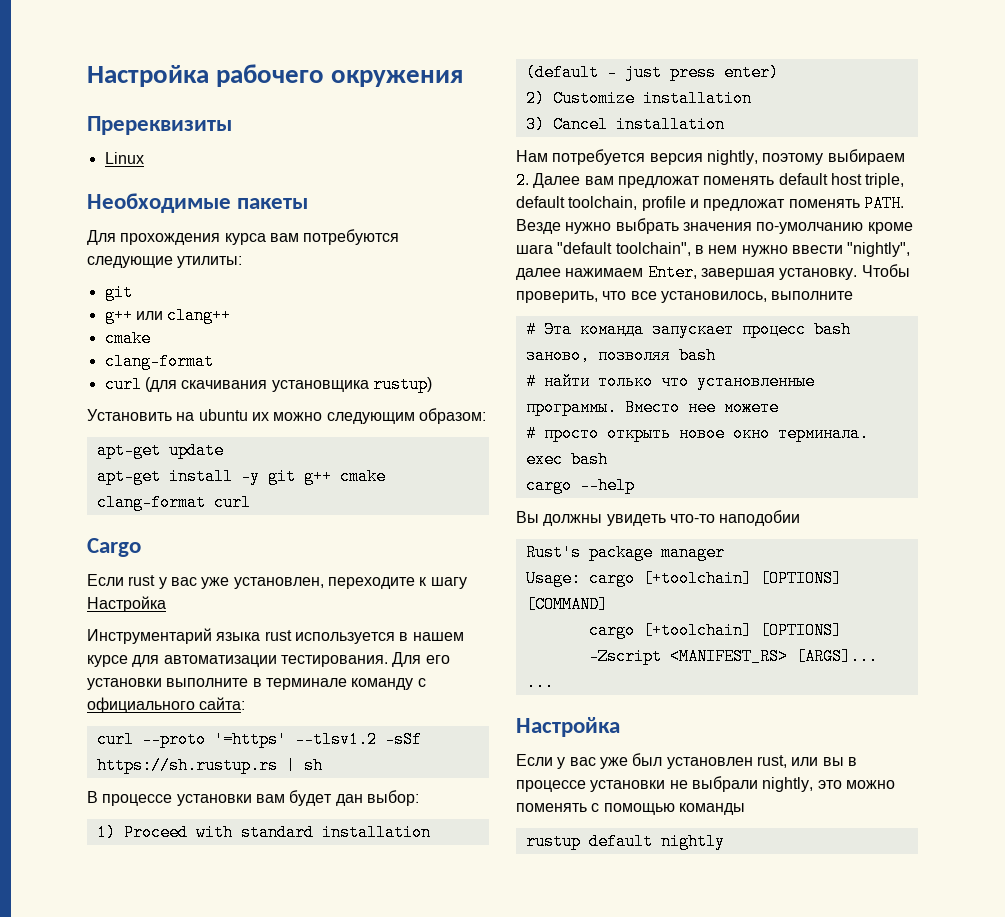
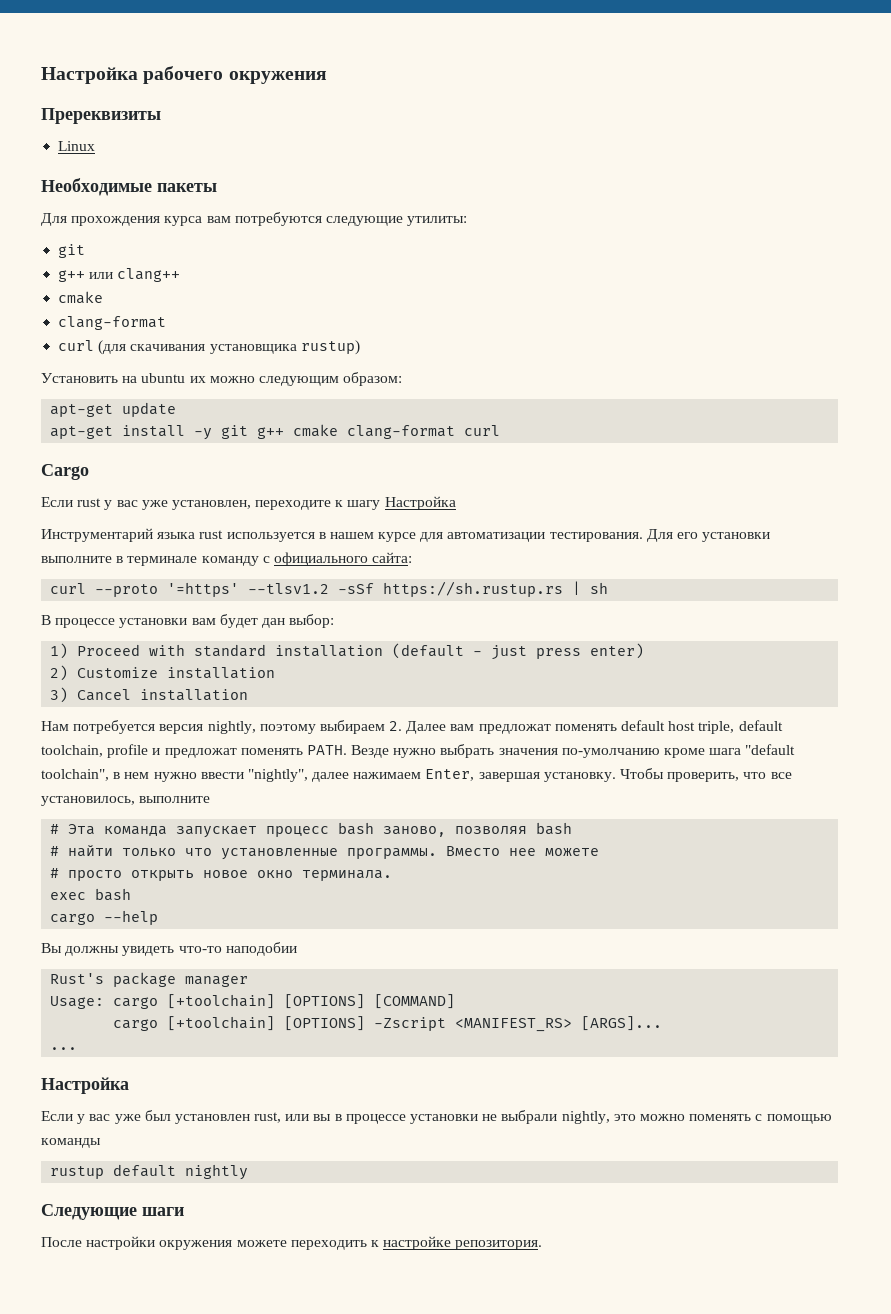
+ Следующие шаги
+ После настройки окружения можете переходить к настройке репозитория.

